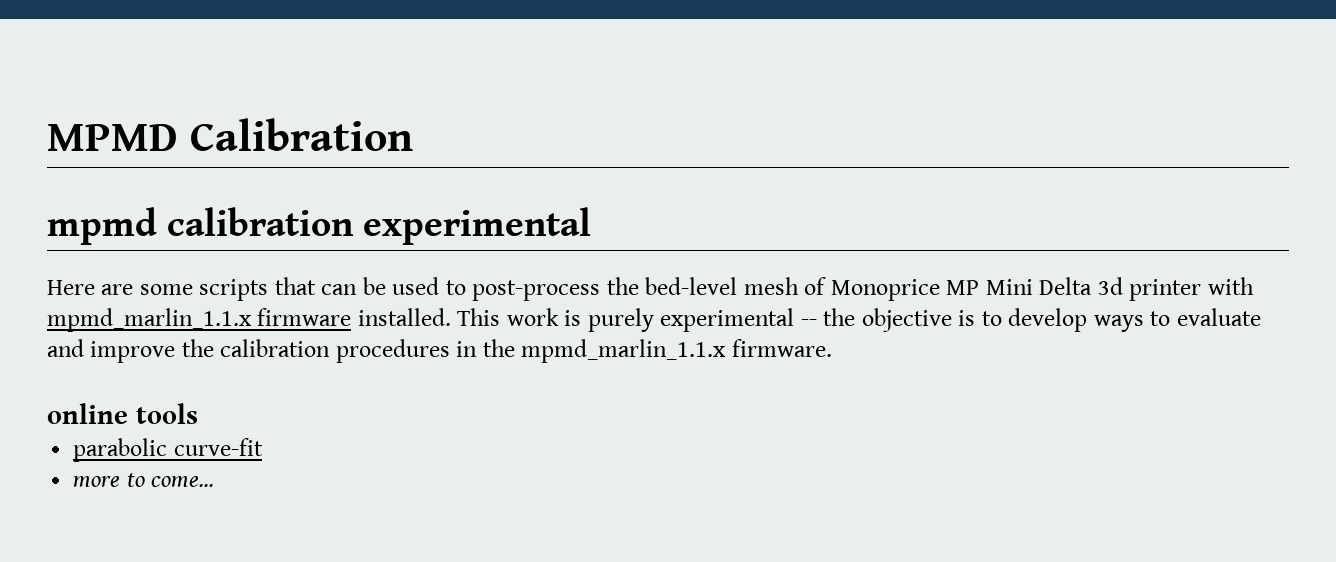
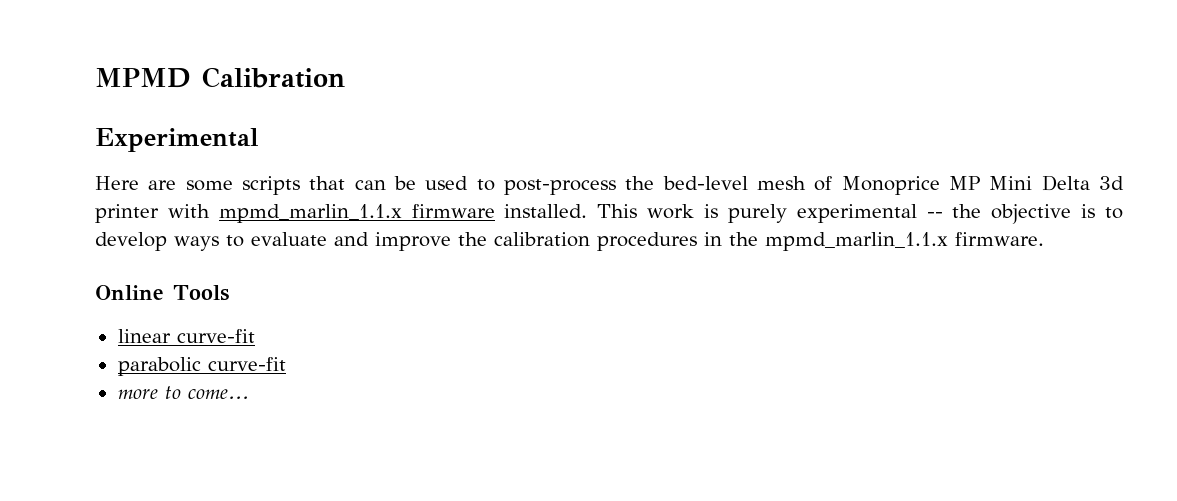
- mpmd calibration experimental
+ Experimental
- online tools
+ Online Tools
+ linear curve-fit

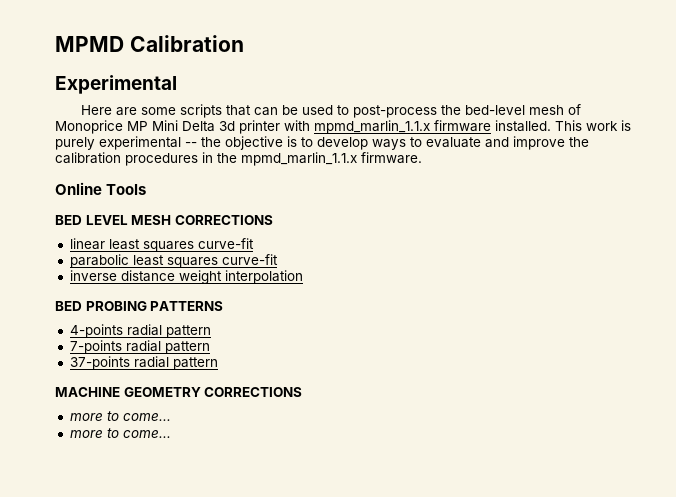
+ BED LEVEL MESH CORRECTIONS
- linear curve-fit
+ linear least squares curve-fit
- parabolic curve-fit
+ parabolic least squares curve-fit
+ inverse distance weight interpolation
+ BED PROBING PATTERNS
+ 4-points radial pattern
+ 7-points radial pattern
+ 37-points radial pattern
+ MACHINE GEOMETRY CORRECTIONS
+ more to come...

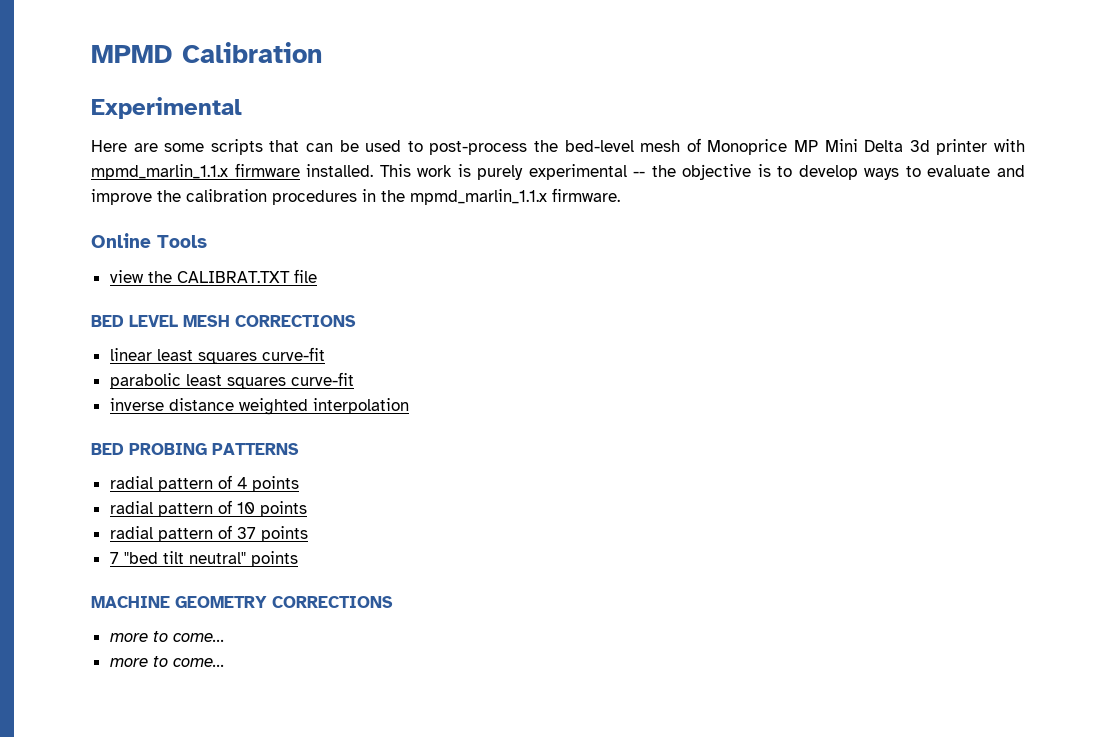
+ view the CALIBRAT.TXT file
- inverse distance weight interpolation
+ inverse distance weighted interpolation
- 4-points radial pattern
- 7-points radial pattern
- 37-points radial pattern
+ radial pattern of 4 points
+ radial pattern of 10 points
+ radial pattern of 37 points
+ 7 "bed tilt neutral" points

